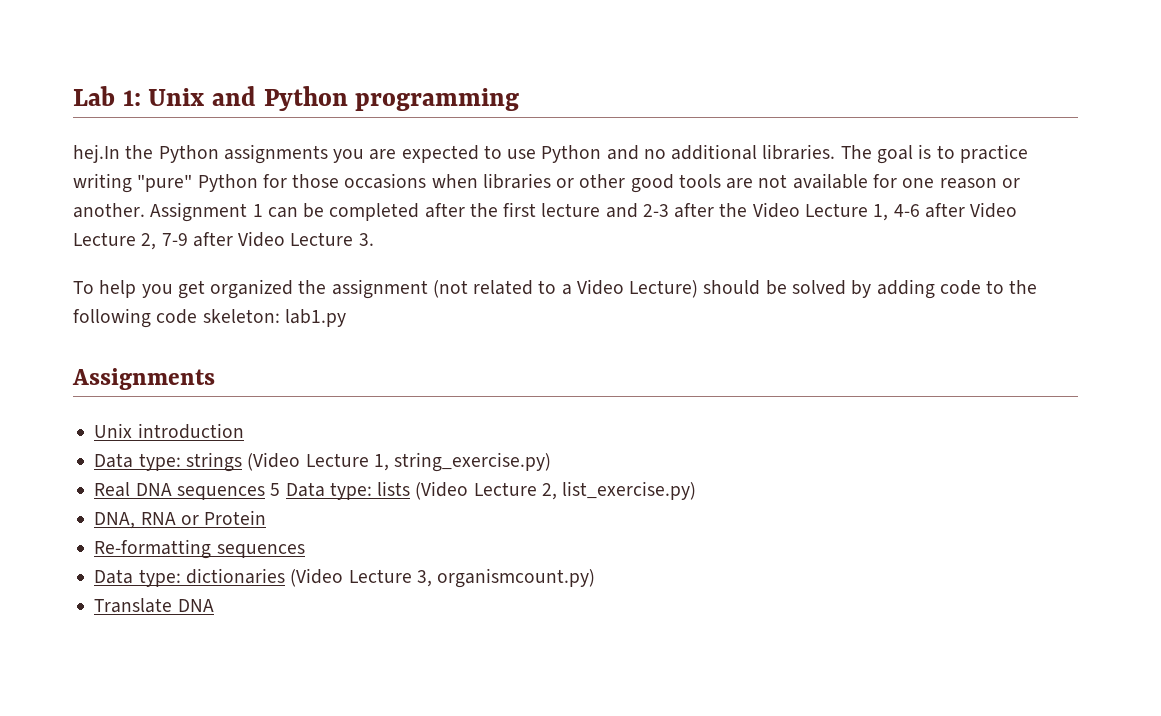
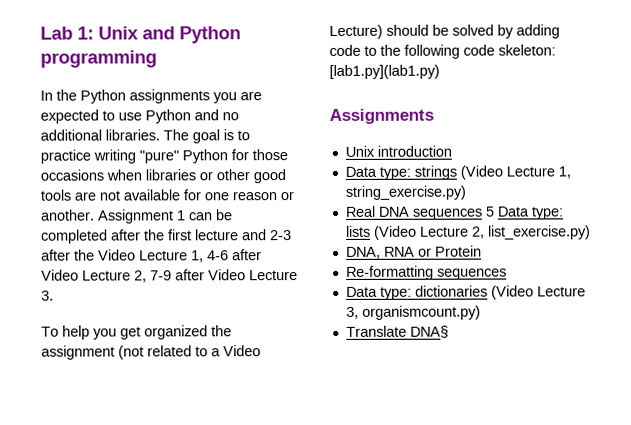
- hej.In the Python assignments you are expected to use Python and no additional libraries.
+ In the Python assignments you are expected to use Python and no additional libraries.
- To help you get organized the assignment (not related to a Video Lecture) should be solved by adding code to the following code skeleton: lab1.py
+ To help you get organized the assignment (not related to a Video Lecture) should be solved by adding code to the following code skeleton: [lab1.py](lab1.py)
- Translate DNA
+ Translate DNA§

